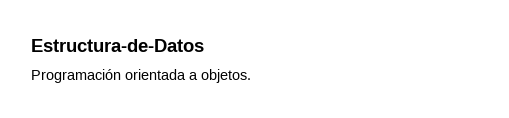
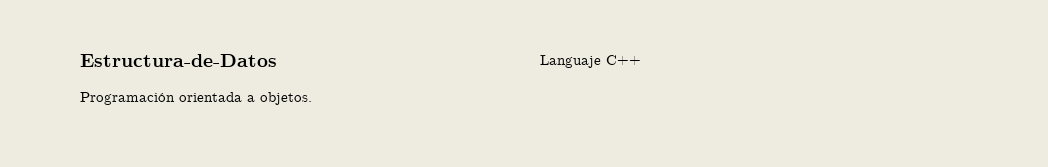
+ Languaje C++

